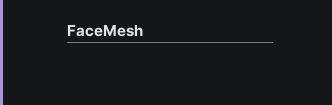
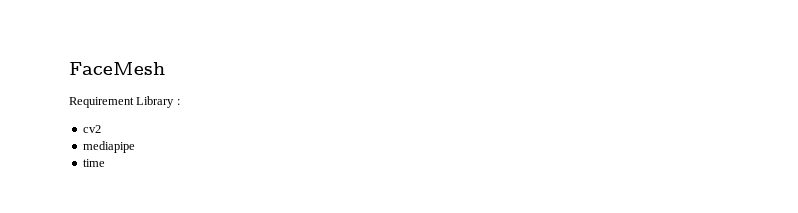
+ Requirement Library :
+ cv2
+ mediapipe
+ time

